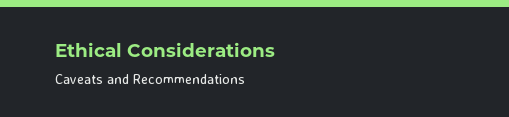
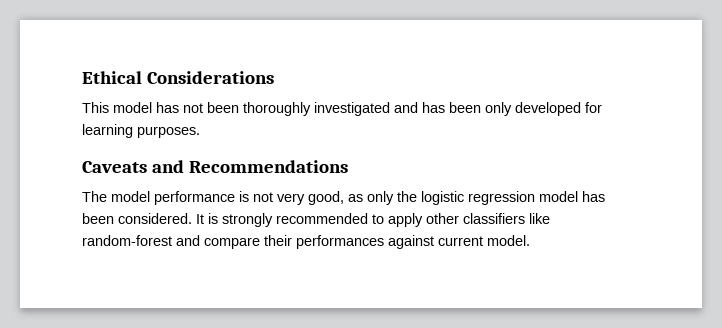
+ This model has not been thoroughly investigated and has been only developed for learning purposes.
  Caveats and Recommendations
+ The model performance is not very good, as only the logistic regression model has been considered. It is strongly recommended to apply other classifiers like random-forest and compare their performances against current model.

